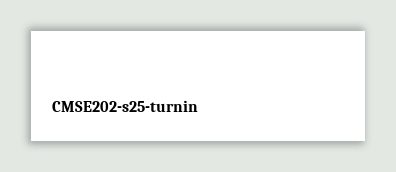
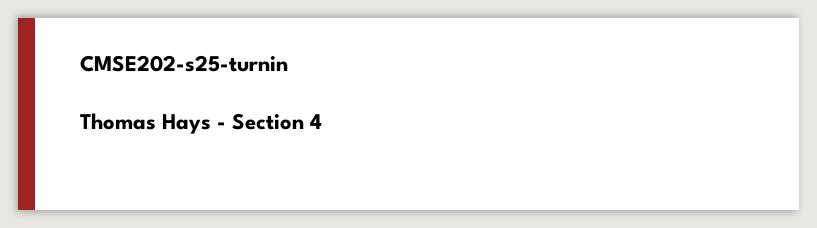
+ Thomas Hays - Section 4

